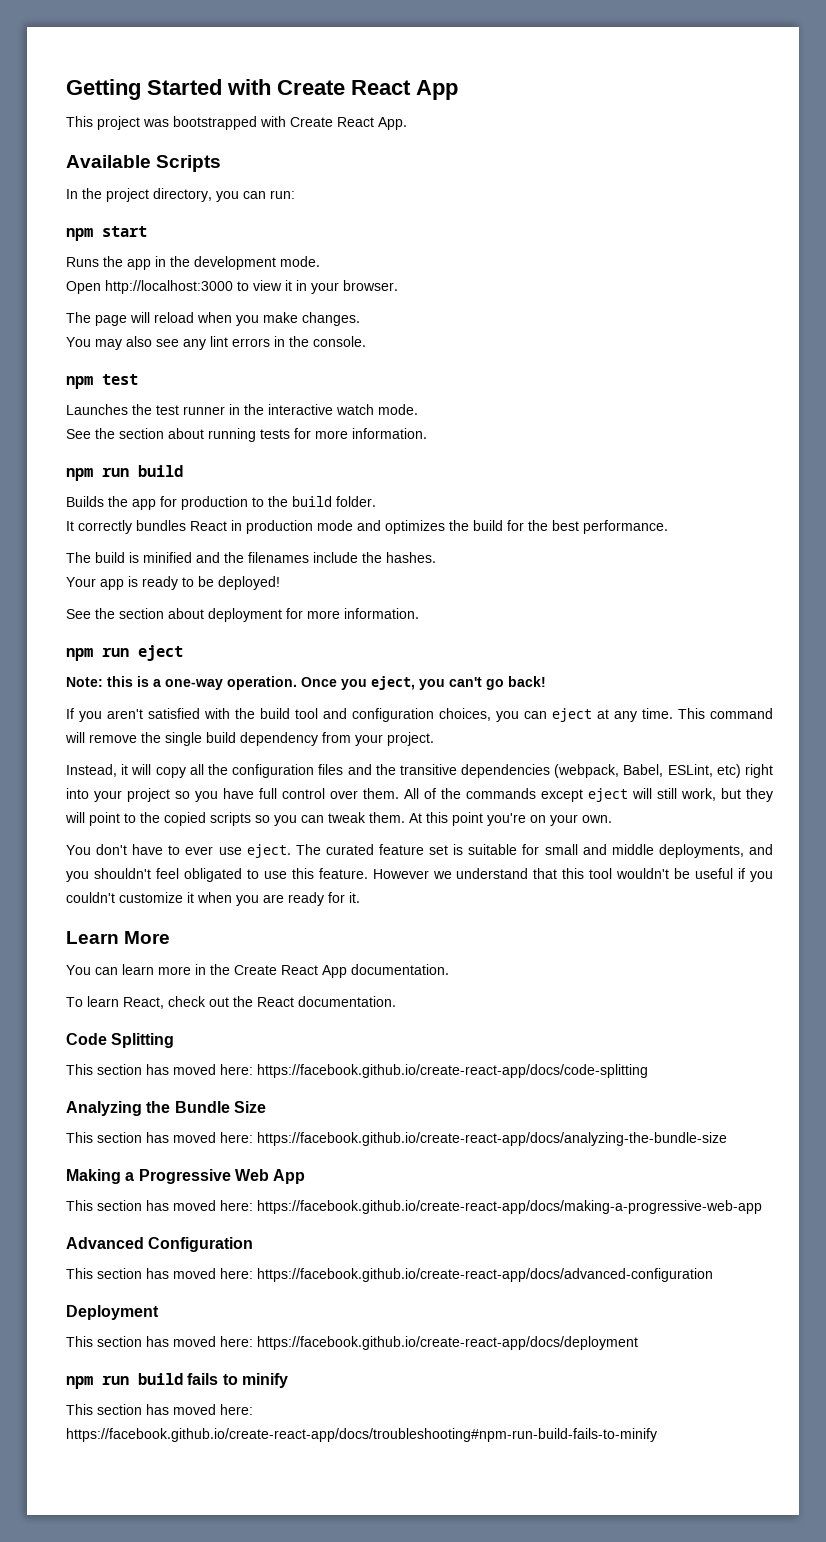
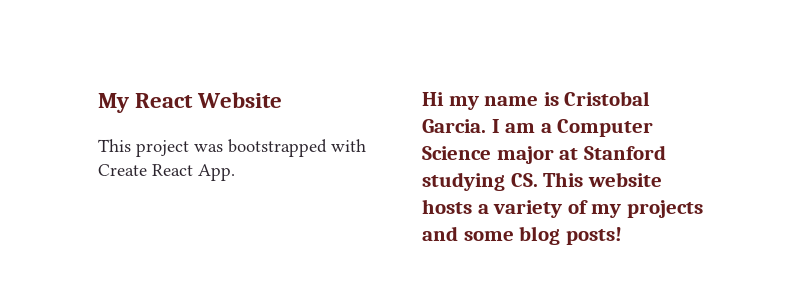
- Getting Started with Create React App
+ My React Website
- Available Scripts
- In the project directory, you can run:
- npm start
- Runs the app in the development mode.
- Open http://localhost:3000 to view it in your browser.
- The page will reload when you make changes.
- You may also see any lint errors in the console.
- npm test
- Launches the test runner in the interactive watch mode.
- See the section about running tests for more information.
- npm run build
- Builds the app for production to the build folder.
- It correctly bundles React in production mode and optimizes the build for the best performance.
- The build is minified and the filenames include the hashes.
- Your app is ready to be deployed!
- See the section about deployment for more information.
- npm run eject
- Note: this is a one-way operation. Once you eject, you can't go back!
- If you aren't satisfied with the build tool and configuration choices, you can eject at any time. This command will remove the single build dependency from your project.
- Instead, it will copy all the configuration files and the transitive dependencies (webpack, Babel, ESLint, etc) right into your project so you have full control over them. All of the commands except eject will still work, but they will point to the copied scripts so you can tweak them. At this point you're on your own.
- You don't have to ever use eject. The curated feature set is suitable for small and middle deployments, and you shouldn't feel obligated to use this feature. However we understand that this tool wouldn't be useful if you couldn't customize it when you are ready for it.
- Learn More
- You can learn more in the Create React App documentation.
- To learn React, check out the React documentation.
- Code Splitting
- This section has moved here: https://facebook.github.io/create-react-app/docs/code-splitting
- Analyzing the Bundle Size
- This section has moved here: https://facebook.github.io/create-react-app/docs/analyzing-the-bundle-size
- Making a Progressive Web App
- This section has moved here: https://facebook.github.io/create-react-app/docs/making-a-progressive-web-app
- Advanced Configuration
- This section has moved here: https://facebook.github.io/create-react-app/docs/advanced-configuration
- Deployment
- This section has moved here: https://facebook.github.io/create-react-app/docs/deployment
- npm run build fails to minify
- This section has moved here: https://facebook.github.io/create-react-app/docs/troubleshooting#npm-run-build-fails-to-minify
+ Hi my name is Cristobal Garcia. I am a Computer Science major at Stanford studying CS. This website hosts a variety of my projects and some blog posts!

